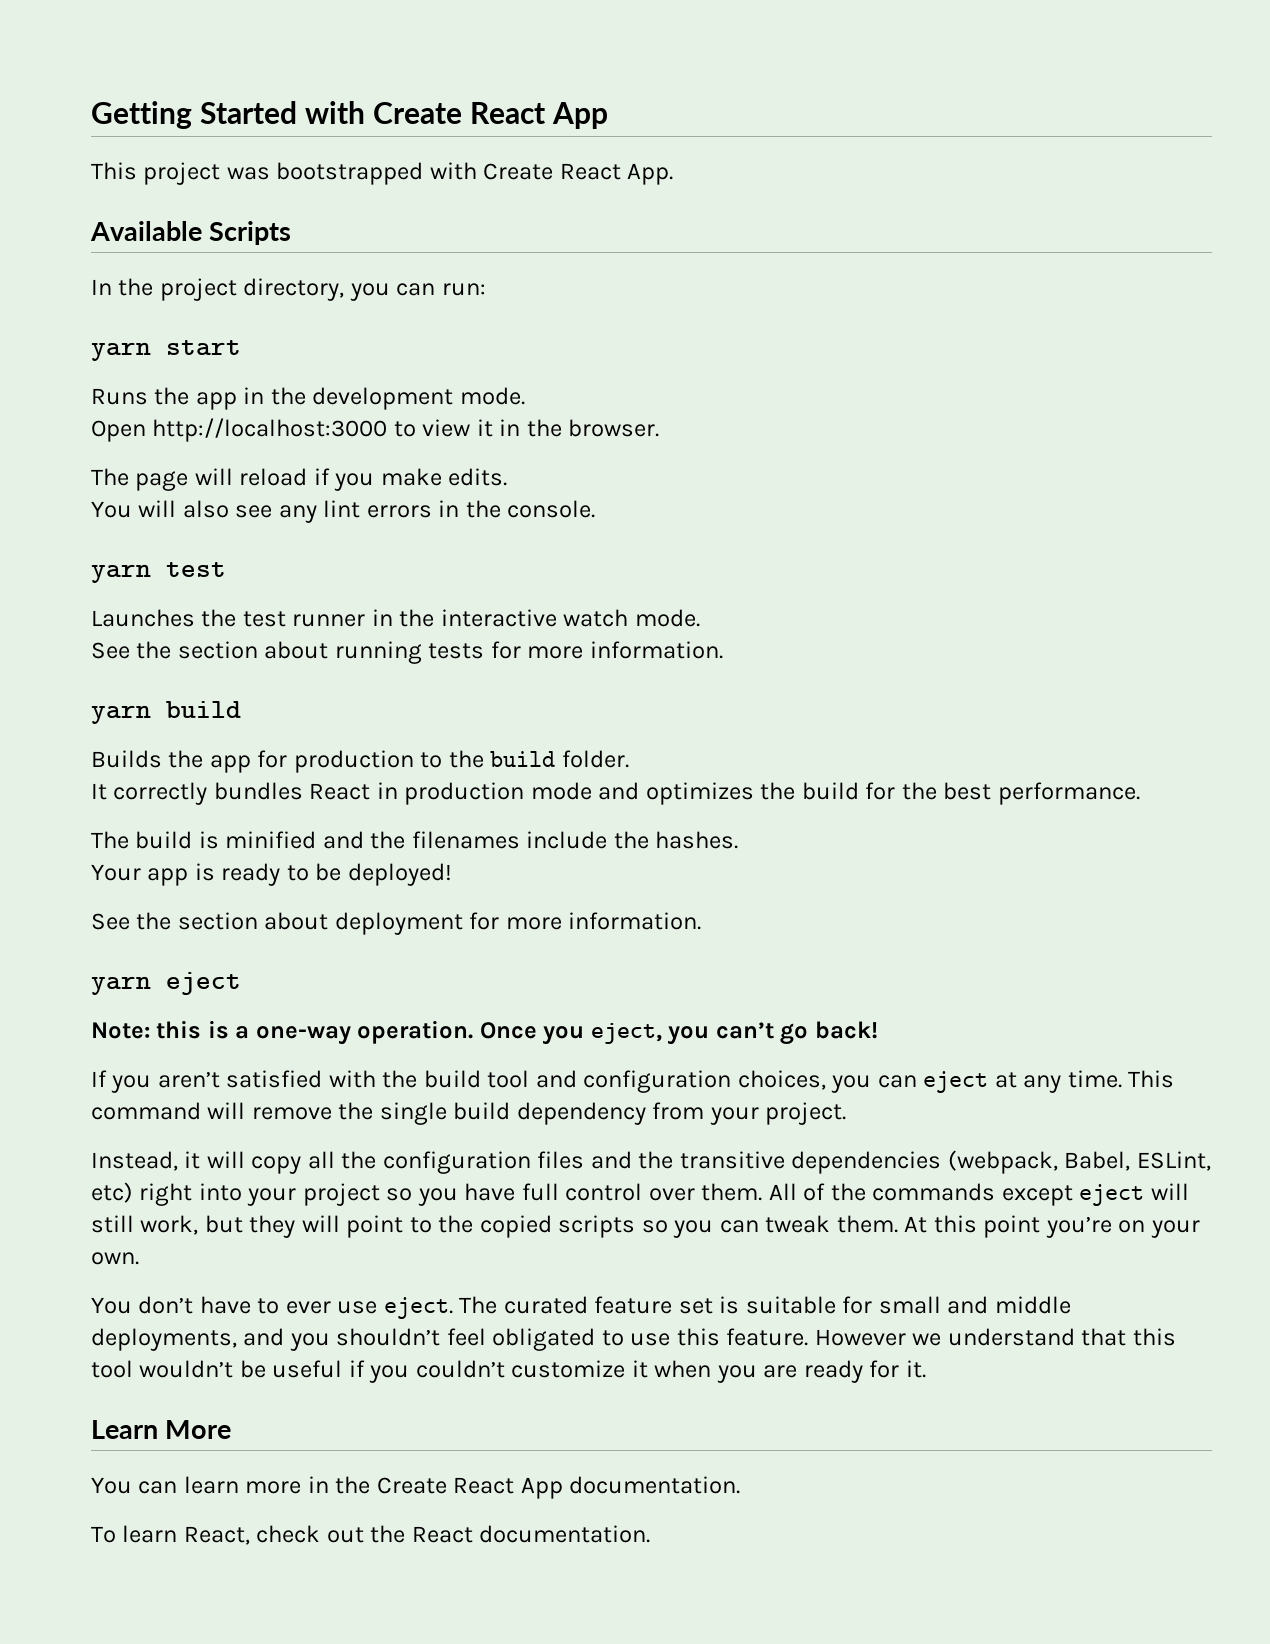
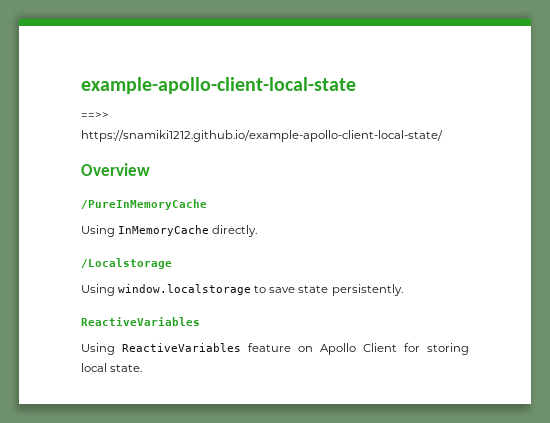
- Getting Started with Create React App
- This project was bootstrapped with Create React App.
- Available Scripts
- In the project directory, you can run:
- yarn start
- Runs the app in the development mode.
- Open http://localhost:3000 to view it in the browser.
- The page will reload if you make edits.
- You will also see any lint errors in the console.
- yarn test
- Launches the test runner in the interactive watch mode.
- See the section about running tests for more information.
- yarn build
- Builds the app for production to the build folder.
- It correctly bundles React in production mode and optimizes the build for the best performance.
- The build is minified and the filenames include the hashes.
- Your app is ready to be deployed!
- See the section about deployment for more information.
- yarn eject
- Note: this is a one-way operation. Once you eject, you can’t go back!
- If you aren’t satisfied with the build tool and configuration choices, you can eject at any time. This command will remove the single build dependency from your project.
- Instead, it will copy all the configuration files and the transitive dependencies (webpack, Babel, ESLint, etc) right into your project so you have full control over them. All of the commands except eject will still work, but they will point to the copied scripts so you can tweak them. At this point you’re on your own.
- You don’t have to ever use eject. The curated feature set is suitable for small and middle deployments, and you shouldn’t feel obligated to use this feature. However we understand that this tool wouldn’t be useful if you couldn’t customize it when you are ready for it.
- Learn More
- You can learn more in the Create React App documentation.
- To learn React, check out the React documentation.
+ example-apollo-client-local-state
+ ==>> https://snamiki1212.github.io/example-apollo-client-local-state/
+ Overview
+ /PureInMemoryCache
+ Using InMemoryCache directly.
+ /Localstorage
+ Using window.localstorage to save state persistently.
+ ReactiveVariables
+ Using ReactiveVariables feature on Apollo Client for storing local state.

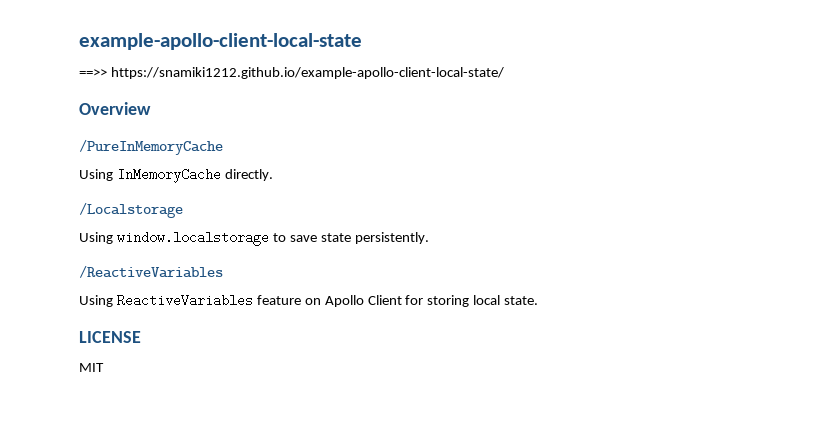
  Using window.localstorage to save state persistently.
- ReactiveVariables
+ /ReactiveVariables
+ LICENSE
+ MIT

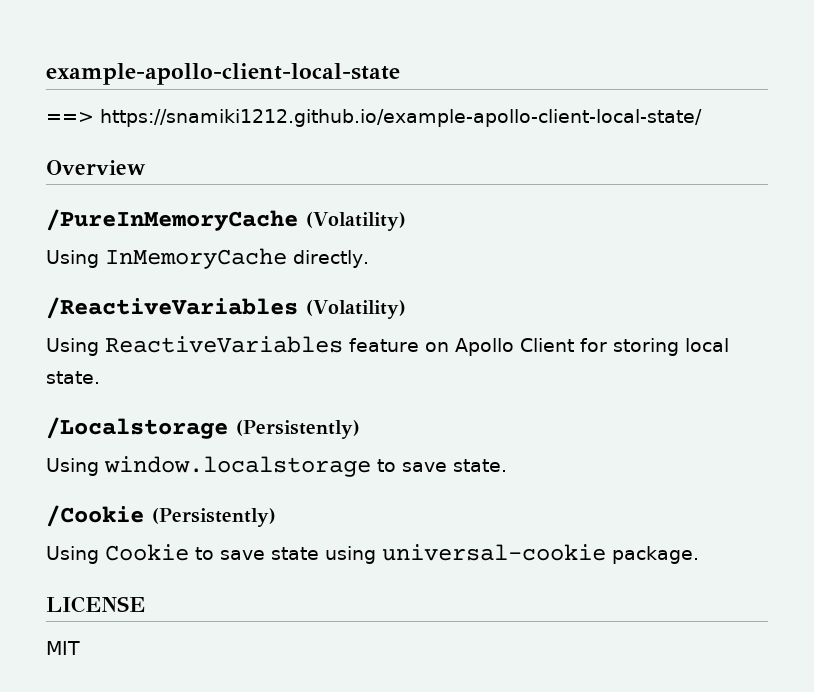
- ==>> https://snamiki1212.github.io/example-apollo-client-local-state/
+ ==> https://snamiki1212.github.io/example-apollo-client-local-state/
- /PureInMemoryCache
+ /PureInMemoryCache (Volatility)
- /Localstorage
- Using window.localstorage to save state persistently.
- /ReactiveVariables
+ /ReactiveVariables (Volatility)
+ /Localstorage (Persistently)
+ Using window.localstorage to save state.
+ /Cookie (Persistently)
+ Using Cookie to save state using universal-cookie package.

